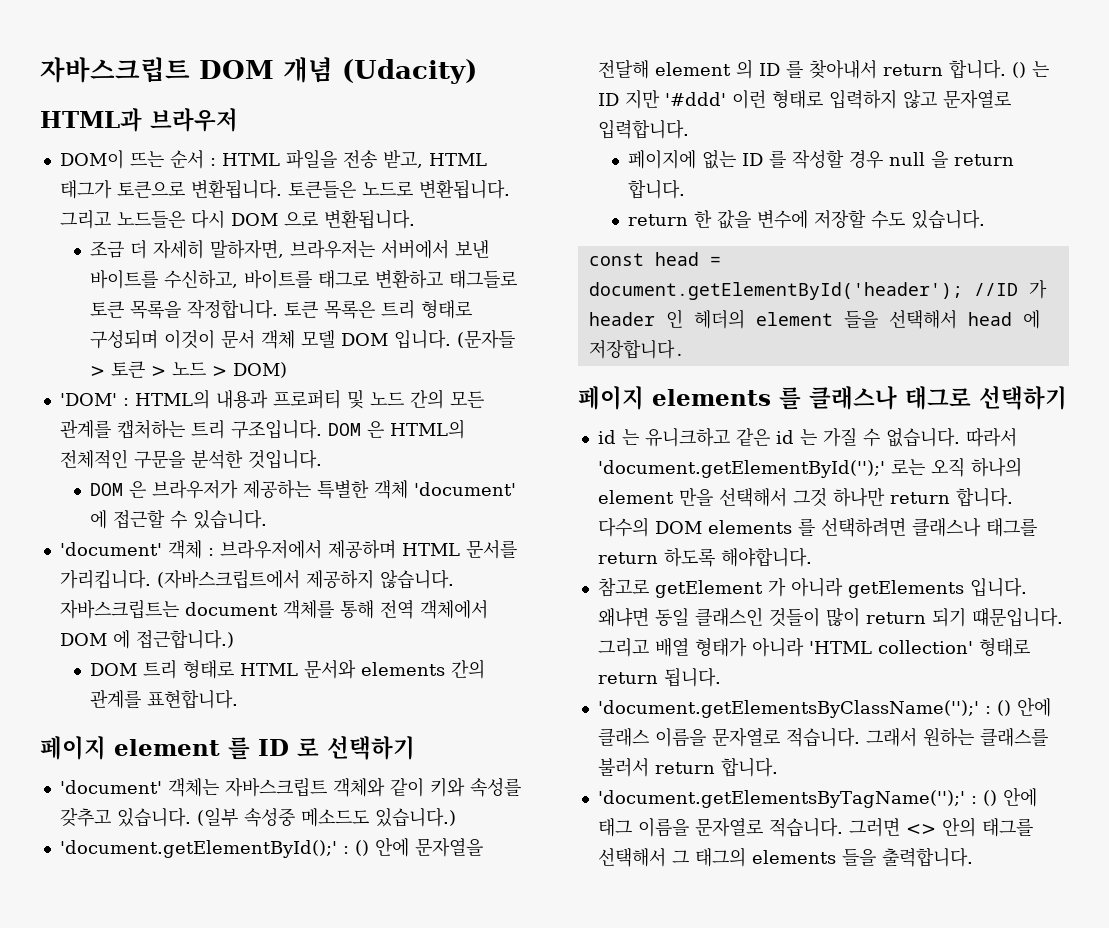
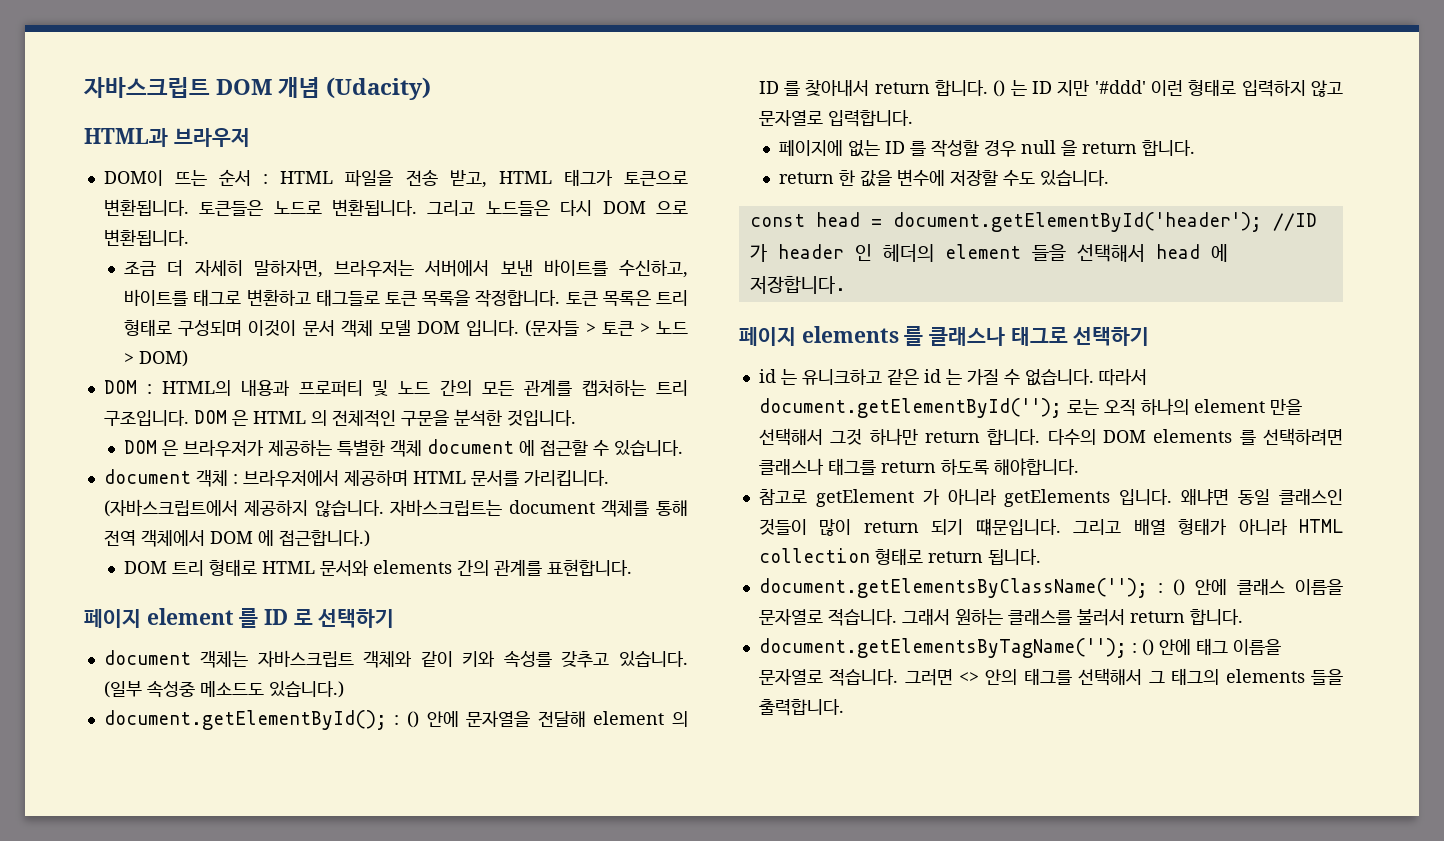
- 'DOM' : HTML의 내용과 프로퍼티 및 노드 간의 모든 관계를 캡처하는 트리 구조입니다.
+ DOM : HTML의 내용과 프로퍼티 및 노드 간의 모든 관계를 캡처하는 트리 구조입니다.
- DOM 은 HTML의 전체적인 구문을 분석한 것입니다.
+ DOM 은 HTML 의 전체적인 구문을 분석한 것입니다.
- DOM 은 브라우저가 제공하는 특별한 객체 'document' 에 접근할 수 있습니다.
+ DOM 은 브라우저가 제공하는 특별한 객체 document 에 접근할 수 있습니다.
- 'document' 객체 : 브라우저에서 제공하며 HTML 문서를 가리킵니다.
+ document 객체 : 브라우저에서 제공하며 HTML 문서를 가리킵니다.
- 'document' 객체는 자바스크립트 객체와 같이 키와 속성를 갖추고 있습니다.
+ document 객체는 자바스크립트 객체와 같이 키와 속성를 갖추고 있습니다.
- 'document.getElementById();' : () 안에 문자열을 전달해 element 의 ID 를 찾아내서 return 합니다.
+ document.getElementById(); : () 안에 문자열을 전달해 element 의 ID 를 찾아내서 return 합니다.
- 따라서 'document.getElementById('');' 로는 오직 하나의 element 만을 선택해서 그것 하나만 return 합니다.
+ 따라서 document.getElementById(''); 로는 오직 하나의 element 만을 선택해서 그것 하나만 return 합니다.
- 그리고 배열 형태가 아니라 'HTML collection' 형태로 return 됩니다.
+ 그리고 배열 형태가 아니라 HTML collection 형태로 return 됩니다.
- 'document.getElementsByClassName('');' : () 안에 클래스 이름을 문자열로 적습니다.
+ document.getElementsByClassName(''); : () 안에 클래스 이름을 문자열로 적습니다.
- 'document.getElementsByTagName('');' : () 안에 태그 이름을 문자열로 적습니다.
+ document.getElementsByTagName(''); : () 안에 태그 이름을 문자열로 적습니다.

